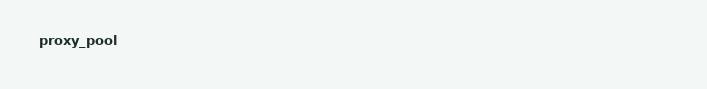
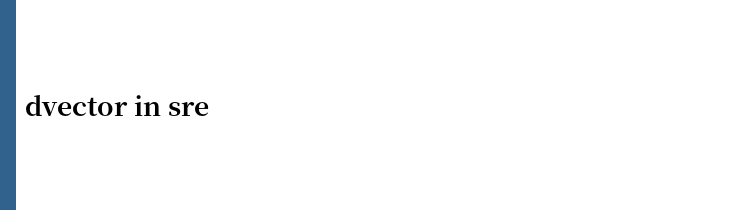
- proxy_pool
+ dvector in sre

